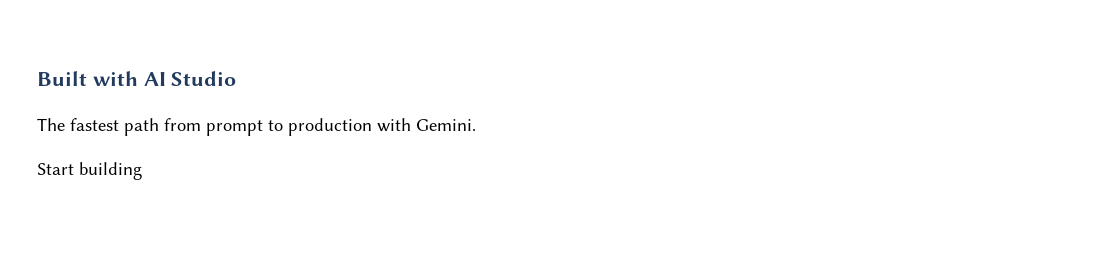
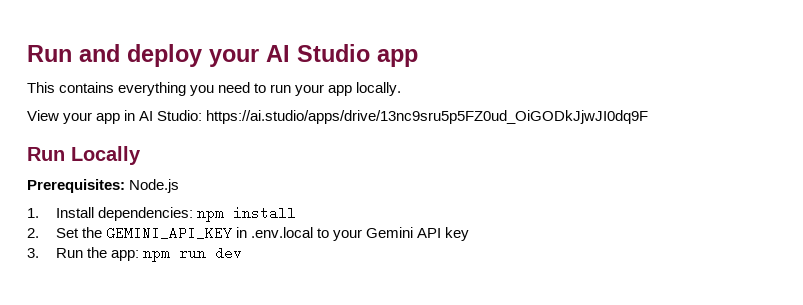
- Built with AI Studio
- The fastest path from prompt to production with Gemini.
- Start building
+ Run and deploy your AI Studio app
+ This contains everything you need to run your app locally.
+ View your app in AI Studio: https://ai.studio/apps/drive/13nc9sru5p5FZ0ud_OiGODkJjwJI0dq9F
+ Run Locally
+ Prerequisites: Node.js
+ 1. Install dependencies: npm install
+ 2. Set the GEMINI_API_KEY in .env.local to your Gemini API key
+ 3. Run the app: npm run dev

